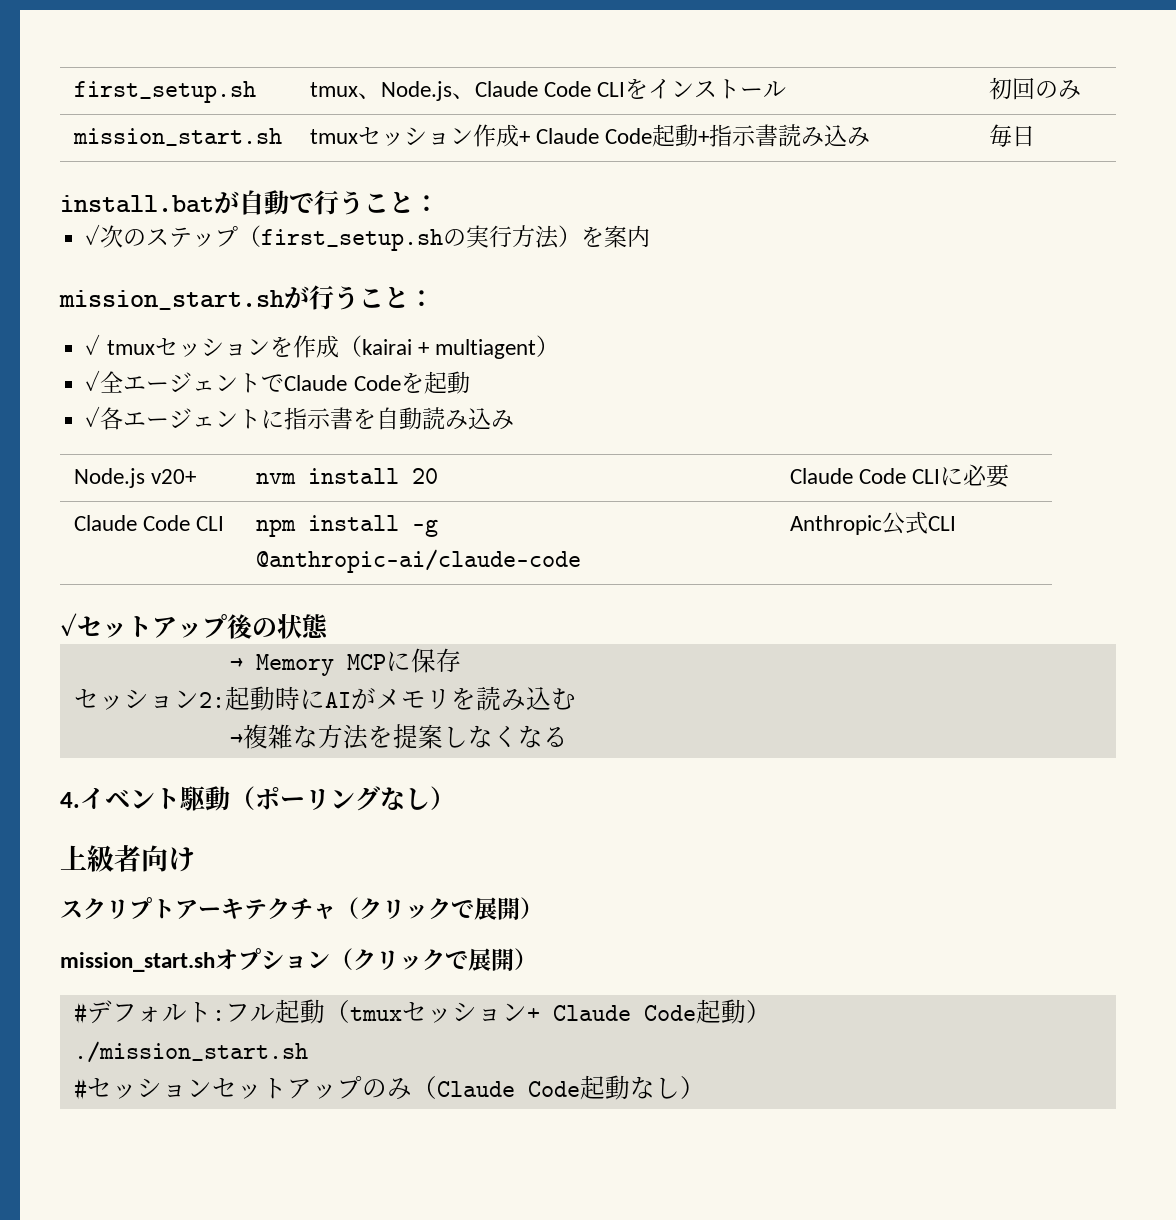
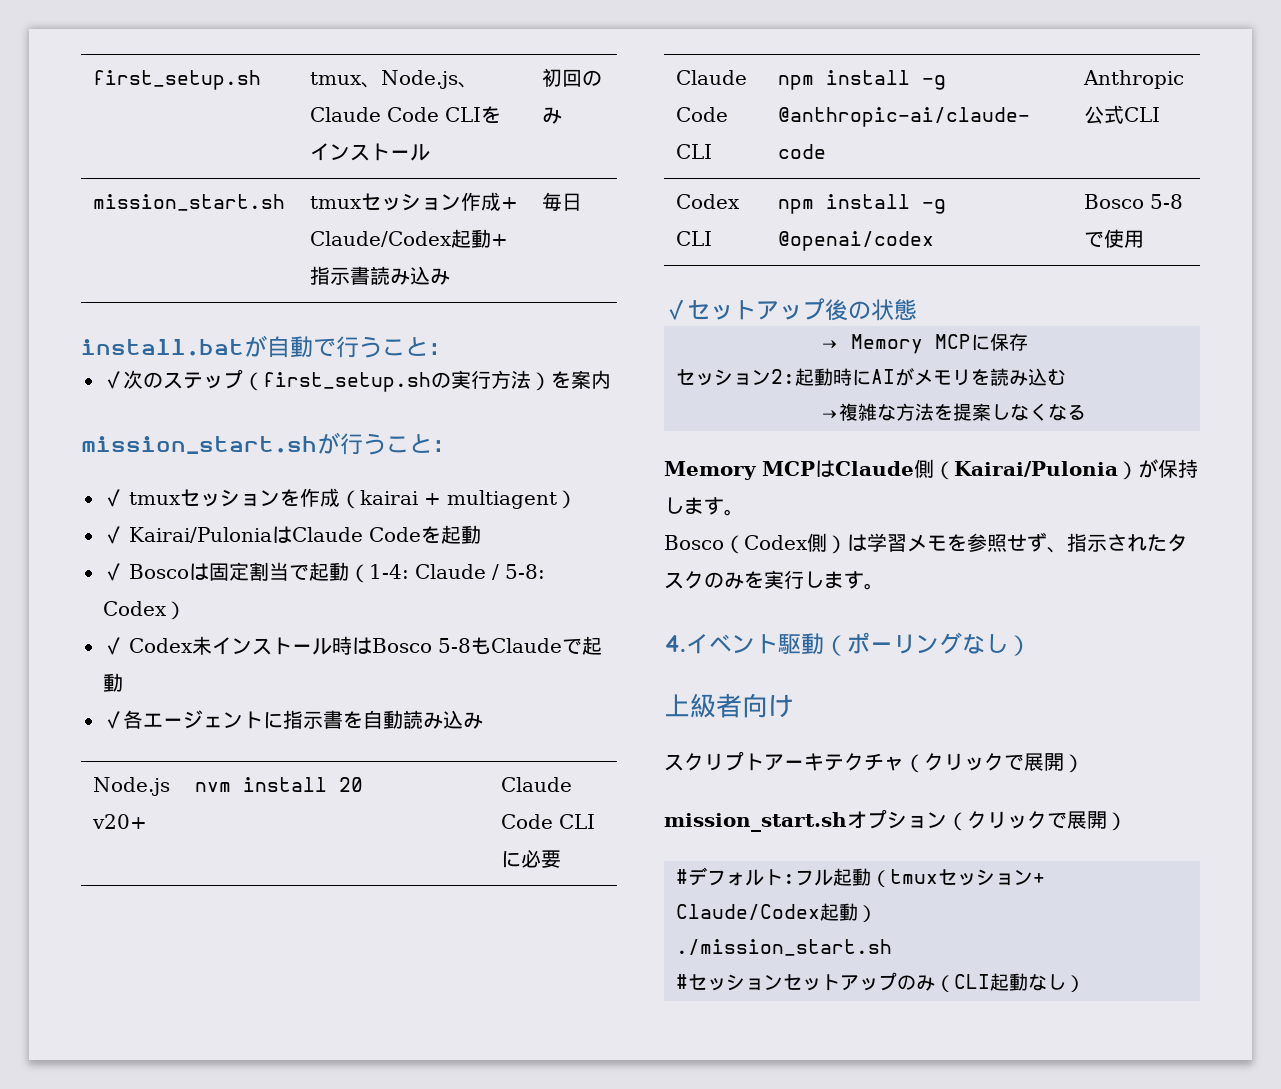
- mission_start.sh | tmuxセッション作成+ Claude Code起動+指示書読み込み | 毎日
+ mission_start.sh | tmuxセッション作成+ Claude/Codex起動+指示書読み込み | 毎日
- ✓全エージェントでClaude Codeを起動
+ ✓ Kairai/PuloniaはClaude Codeを起動
+ ✓ Boscoは固定割当で起動（1-4: Claude / 5-8: Codex）
+ ✓ Codex未インストール時はBosco 5-8もClaudeで起動
+ Codex CLI | npm install -g @openai/codex | Bosco 5-8で使用
+ Memory MCPはClaude側（Kairai/Pulonia）が保持します。
+ Bosco（Codex側）は学習メモを参照せず、指示されたタスクのみを実行します。
- #デフォルト:フル起動（tmuxセッション+ Claude Code起動）
+ #デフォルト:フル起動（tmuxセッション+ Claude/Codex起動）
- #セッションセットアップのみ（Claude Code起動なし）
+ #セッションセットアップのみ（CLI起動なし）

